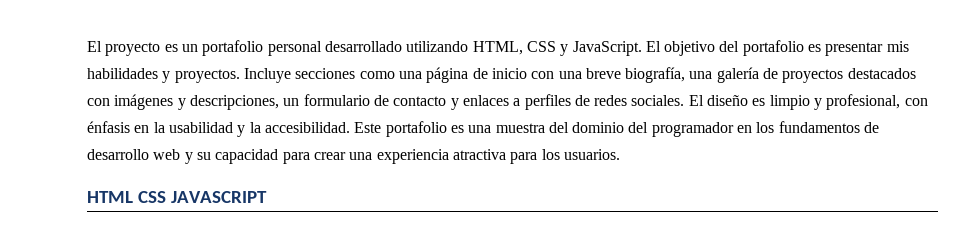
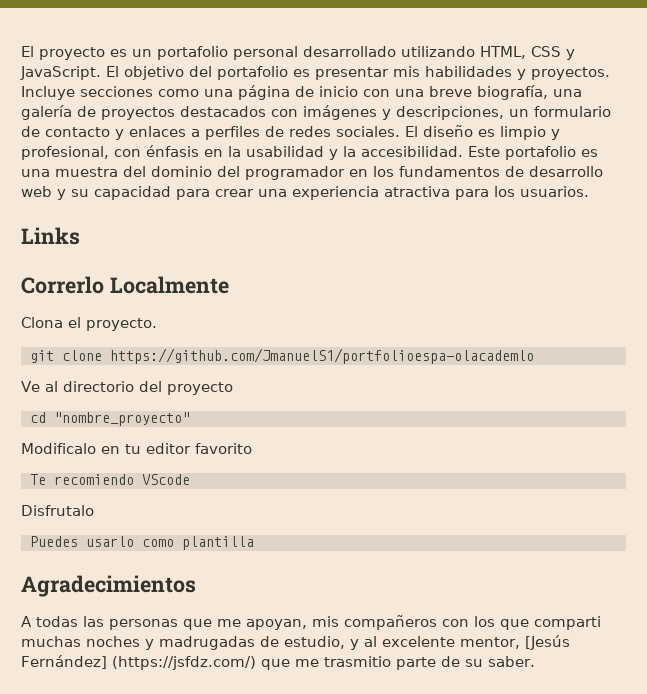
- HTML CSS JAVASCRIPT
+ Links
+ Correrlo Localmente
+ Clona el proyecto.
+ git clone https://github.com/JmanuelS1/portfolioespa-olacademlo
+ Ve al directorio del proyecto
+ cd "nombre_proyecto"
+ Modificalo en tu editor favorito
+ Te recomiendo VScode
+ Disfrutalo
+ Puedes usarlo como plantilla
+ Agradecimientos
+ A todas las personas que me apoyan, mis compañeros con los que comparti muchas noches y madrugadas de estudio, y al excelente mentor, [Jesús Fernández] (https://jsfdz.com/) que me trasmitio parte de su saber.

